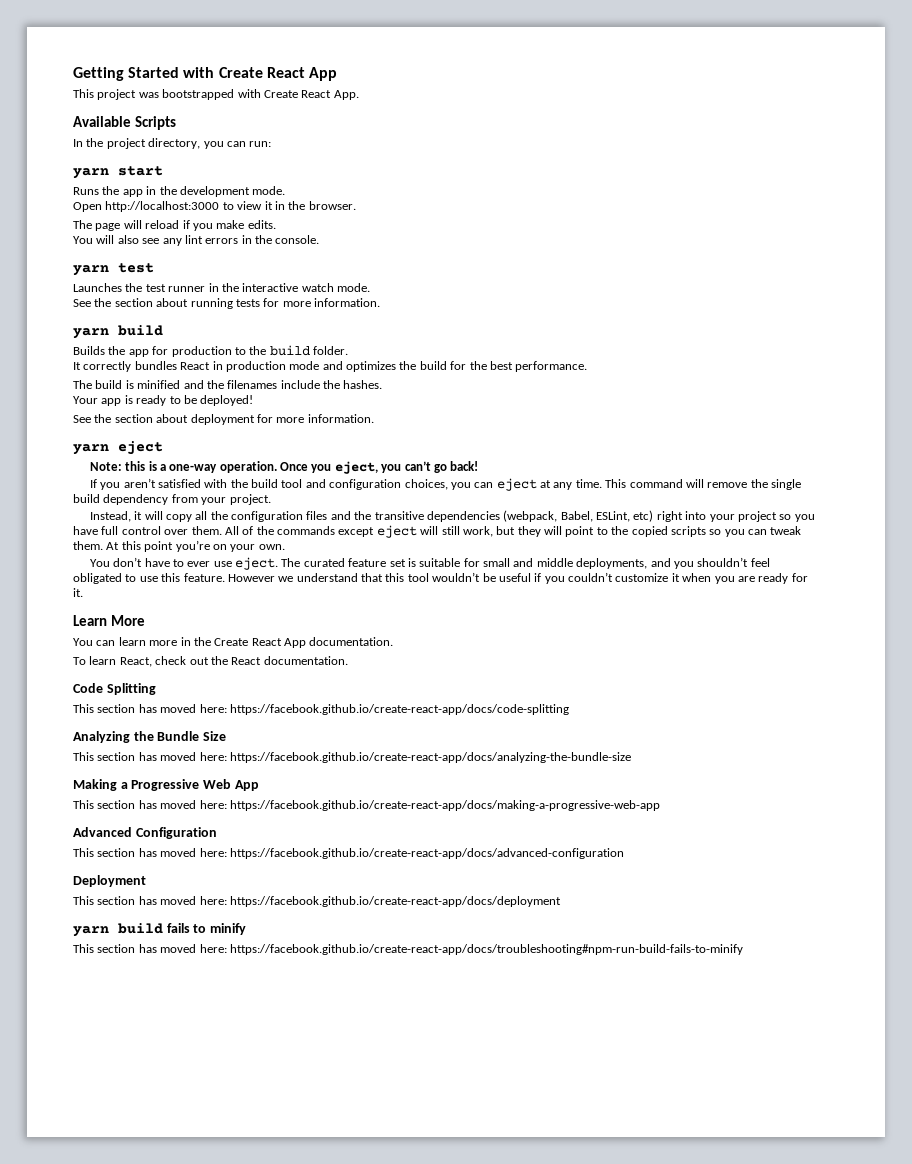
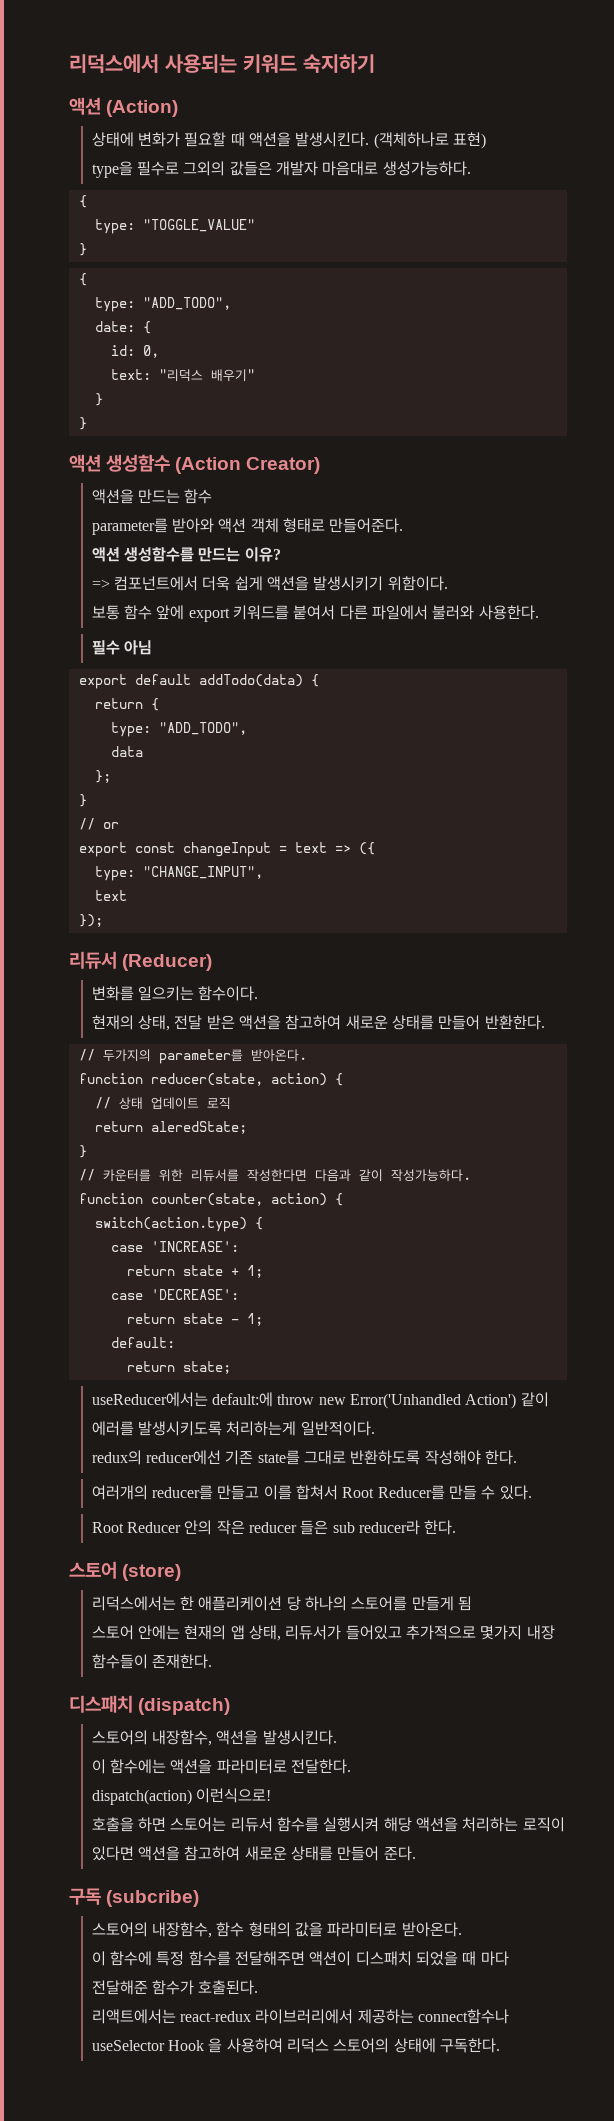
- Getting Started with Create React App
- This project was bootstrapped with Create React App.
- Available Scripts
- In the project directory, you can run:
- yarn start
- Runs the app in the development mode.
- Open http://localhost:3000 to view it in the browser.
- The page will reload if you make edits.
- You will also see any lint errors in the console.
- yarn test
- Launches the test runner in the interactive watch mode.
- See the section about running tests for more information.
- yarn build
- Builds the app for production to the build folder.
- It correctly bundles React in production mode and optimizes the build for the best performance.
- The build is minified and the filenames include the hashes.
- Your app is ready to be deployed!
- See the section about deployment for more information.
- yarn eject
- Note: this is a one-way operation. Once you eject, you can’t go back!
- If you aren’t satisfied with the build tool and configuration choices, you can eject at any time. This command will remove the single build dependency from your project.
- Instead, it will copy all the configuration files and the transitive dependencies (webpack, Babel, ESLint, etc) right into your project so you have full control over them. All of the commands except eject will still work, but they will point to the copied scripts so you can tweak them. At this point you’re on your own.
- You don’t have to ever use eject. The curated feature set is suitable for small and middle deployments, and you shouldn’t feel obligated to use this feature. However we understand that this tool wouldn’t be useful if you couldn’t customize it when you are ready for it.
- Learn More
- You can learn more in the Create React App documentation.
- To learn React, check out the React documentation.
- Code Splitting
- This section has moved here: https://facebook.github.io/create-react-app/docs/code-splitting
- Analyzing the Bundle Size
- This section has moved here: https://facebook.github.io/create-react-app/docs/analyzing-the-bundle-size
- Making a Progressive Web App
- This section has moved here: https://facebook.github.io/create-react-app/docs/making-a-progressive-web-app
- Advanced Configuration
- This section has moved here: https://facebook.github.io/create-react-app/docs/advanced-configuration
- Deployment
- This section has moved here: https://facebook.github.io/create-react-app/docs/deployment
- yarn build fails to minify
- This section has moved here: https://facebook.github.io/create-react-app/docs/troubleshooting#npm-run-build-fails-to-minify
+ 리덕스에서 사용되는 키워드 숙지하기
+ 액션 (Action)
+ 상태에 변화가 필요할 때 액션을 발생시킨다. (객체하나로 표현)
+ type을 필수로 그외의 값들은 개발자 마음대로 생성가능하다.
+ {
+ type: "TOGGLE_VALUE"
+ }
+ {
+ type: "ADD_TODO",
+ date: {
+ id: 0,
+ text: "리덕스 배우기"
+ }
+ }
+ 액션 생성함수 (Action Creator)
+ 액션을 만드는 함수
+ parameter를 받아와 액션 객체 형태로 만들어준다.
+ 액션 생성함수를 만드는 이유?
+ => 컴포넌트에서 더욱 쉽게 액션을 발생시키기 위함이다.
+ 보통 함수 앞에 export 키워드를 붙여서 다른 파일에서 불러와 사용한다.
+ 필수 아님
+ export default addTodo(data) {
+ return {
+ type: "ADD_TODO",
+ data
+ };
+ }
+ // or
+ export const changeInput = text => ({
+ type: "CHANGE_INPUT",
+ text
+ });
+ 리듀서 (Reducer)
+ 변화를 일으키는 함수이다.
+ 현재의 상태, 전달 받은 액션을 참고하여 새로운 상태를 만들어 반환한다.
+ // 두가지의 parameter를 받아온다.
+ function reducer(state, action) {
+ // 상태 업데이트 로직
+ return aleredState;
+ }
+ // 카운터를 위한 리듀서를 작성한다면 다음과 같이 작성가능하다.
+ function counter(state, action) {
+ switch(action.type) {
+ case 'INCREASE':
+ return state + 1;
+ case 'DECREASE':
+ return state - 1;
+ default:
+ return state;
+ useReducer에서는 default:에 throw new Error('Unhandled Action') 같이 에러를 발생시키도록 처리하는게 일반적이다.
+ redux의 reducer에선 기존 state를 그대로 반환하도록 작성해야 한다.
+ 여러개의 reducer를 만들고 이를 합쳐서 Root Reducer를 만들 수 있다.
+ Root Reducer 안의 작은 reducer 들은 sub reducer라 한다.
+ 스토어 (store)
+ 리덕스에서는 한 애플리케이션 당 하나의 스토어를 만들게 됨
+ 스토어 안에는 현재의 앱 상태, 리듀서가 들어있고 추가적으로 몇가지 내장 함수들이 존재한다.
+ 디스패치 (dispatch)
+ 스토어의 내장함수, 액션을 발생시킨다.
+ 이 함수에는 액션을 파라미터로 전달한다.
+ dispatch(action) 이런식으로!
+ 호출을 하면 스토어는 리듀서 함수를 실행시켜 해당 액션을 처리하는 로직이 있다면 액션을 참고하여 새로운 상태를 만들어 준다.
+ 구독 (subcribe)
+ 스토어의 내장함수, 함수 형태의 값을 파라미터로 받아온다.
+ 이 함수에 특정 함수를 전달해주면 액션이 디스패치 되었을 때 마다 전달해준 함수가 호출된다.
+ 리액트에서는 react-redux 라이브러리에서 제공하는 connect함수나 useSelector Hook 을 사용하여 리덕스 스토어의 상태에 구독한다.

